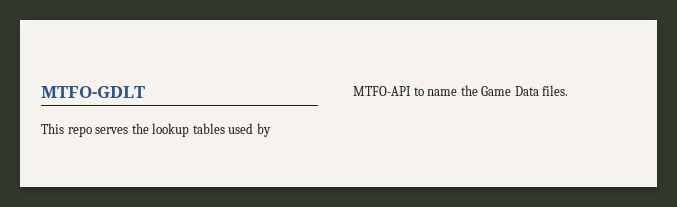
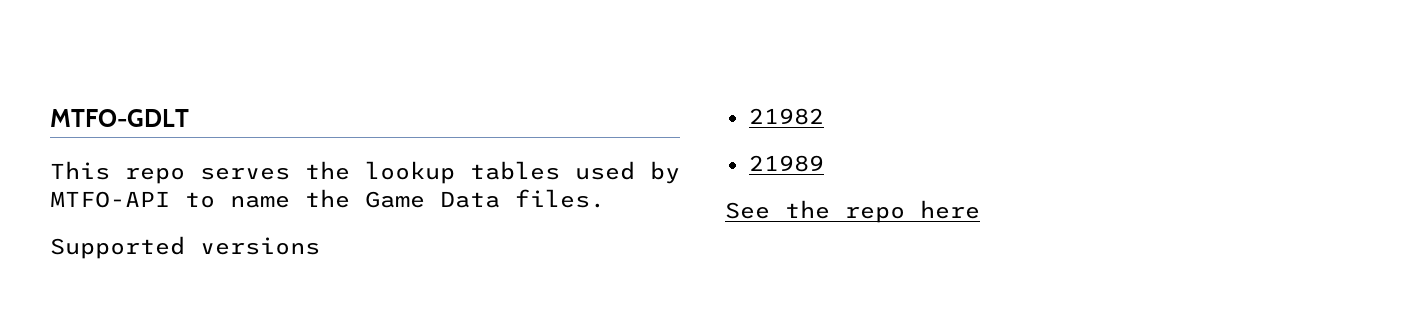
+ Supported versions
+ 21982
+ 21989
+ See the repo here

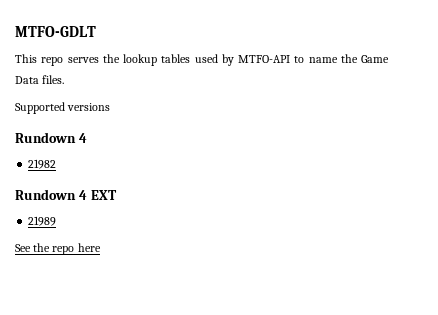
  Supported versions
+ Rundown 4
+ Rundown 4 EXT

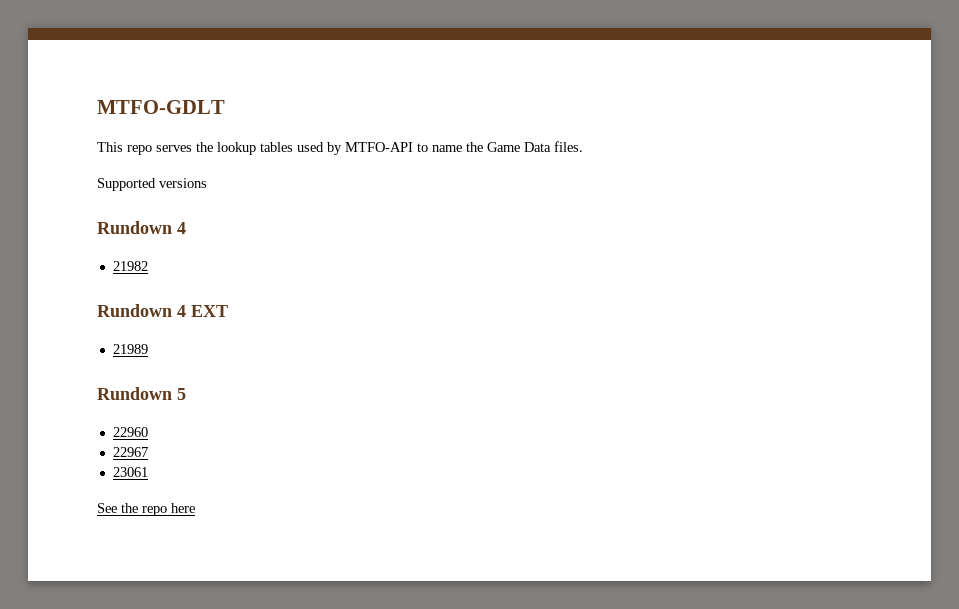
+ Rundown 5
+ 22960
+ 22967
+ 23061

